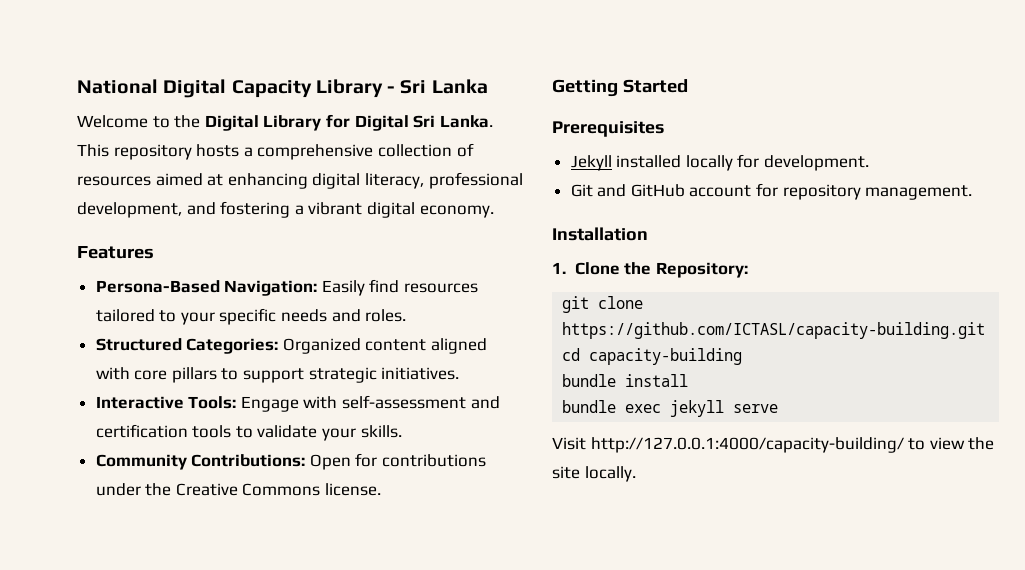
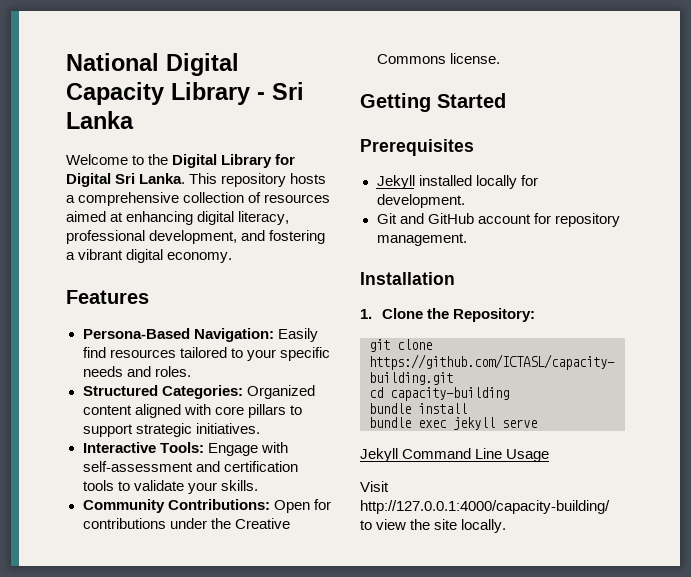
+ Jekyll Command Line Usage

